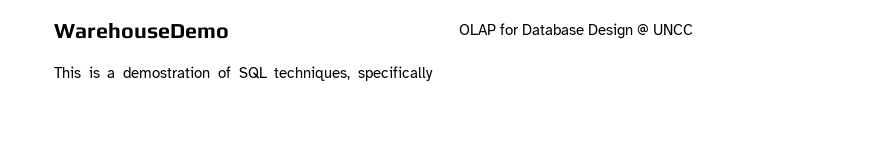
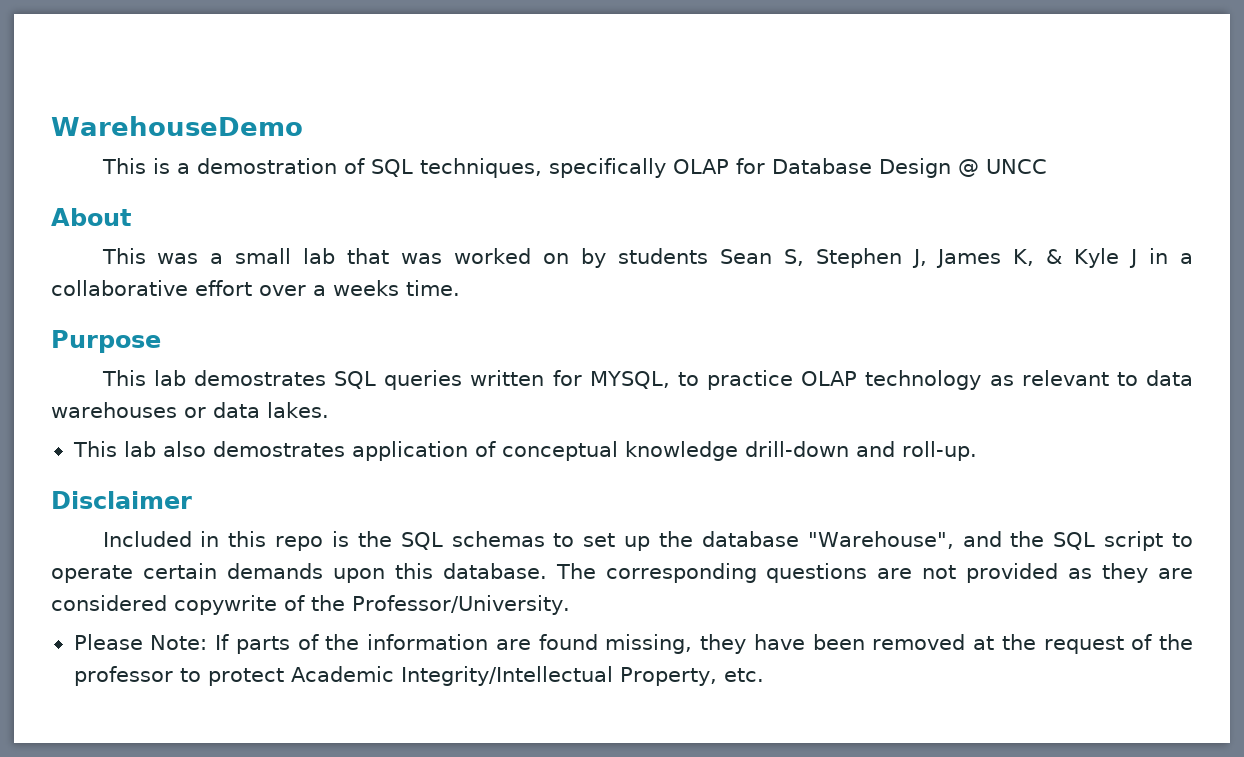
+ About
+ This was a small lab that was worked on by students Sean S, Stephen J, James K, & Kyle J in a collaborative effort over a weeks time.
+ Purpose
+ This lab demostrates SQL queries written for MYSQL, to practice OLAP technology as relevant to data warehouses or data lakes.
+ This lab also demostrates application of conceptual knowledge drill-down and roll-up.
+ Disclaimer
+ Included in this repo is the SQL schemas to set up the database "Warehouse", and the SQL script to operate certain demands upon this database. The corresponding questions are not provided as they are considered copywrite of the Professor/University.
+ Please Note: If parts of the information are found missing, they have been removed at the request of the professor to protect Academic Integrity/Intellectual Property, etc.

